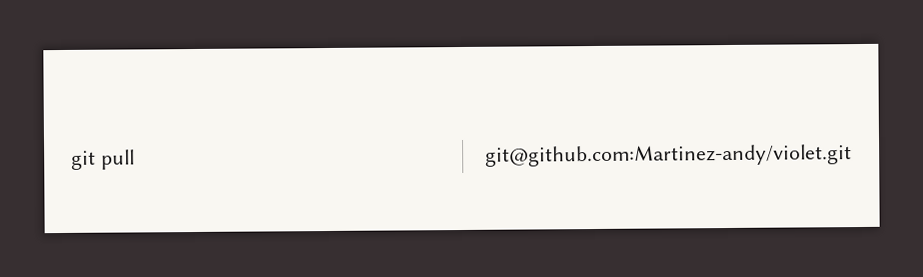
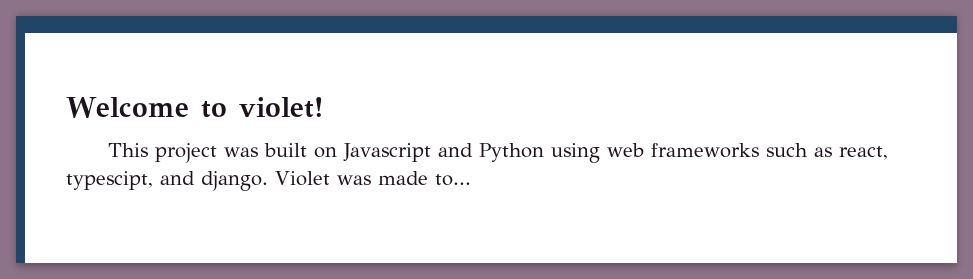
- git pull git@github.com:Martinez-andy/violet.git
+ Welcome to violet!
+ This project was built on Javascript and Python using web frameworks such as react, typescipt, and django. Violet was made to...

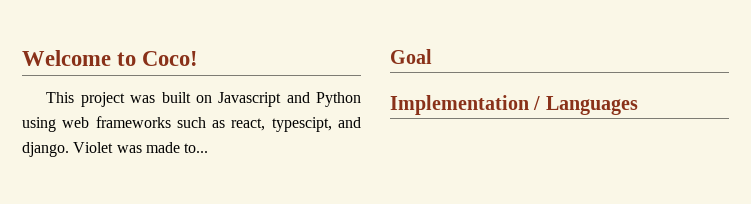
- Welcome to violet!
+ Welcome to Coco!
+ Goal
+ Implementation / Languages

